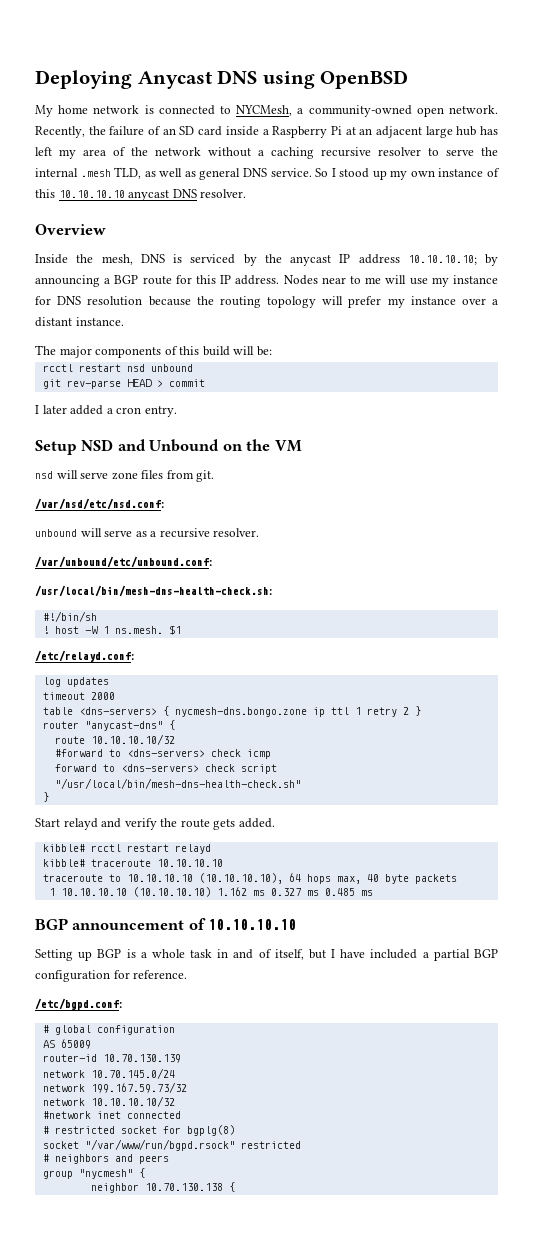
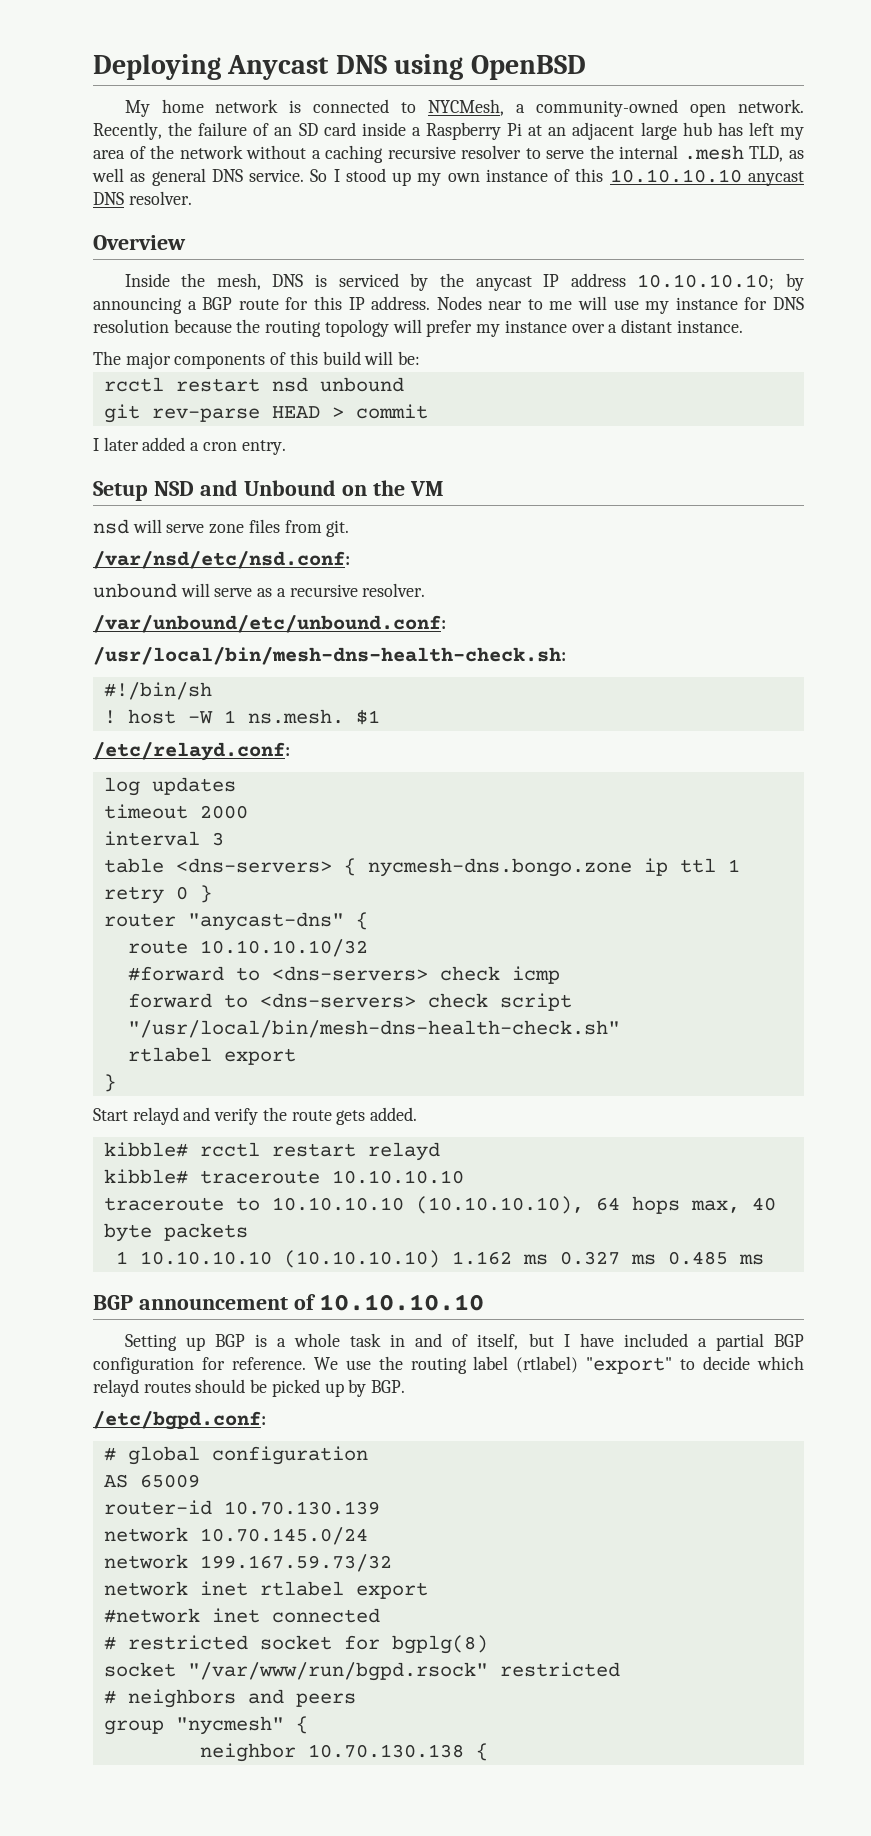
+ interval 3
- table <dns-servers> { nycmesh-dns.bongo.zone ip ttl 1 retry 2 }
+ table <dns-servers> { nycmesh-dns.bongo.zone ip ttl 1 retry 0 }
  forward to <dns-servers> check script "/usr/local/bin/mesh-dns-health-check.sh"
+ rtlabel export
+ We use the routing label (rtlabel) "export" to decide which relayd routes should be picked up by BGP.
- network 10.10.10.10/32
+ network inet rtlabel export

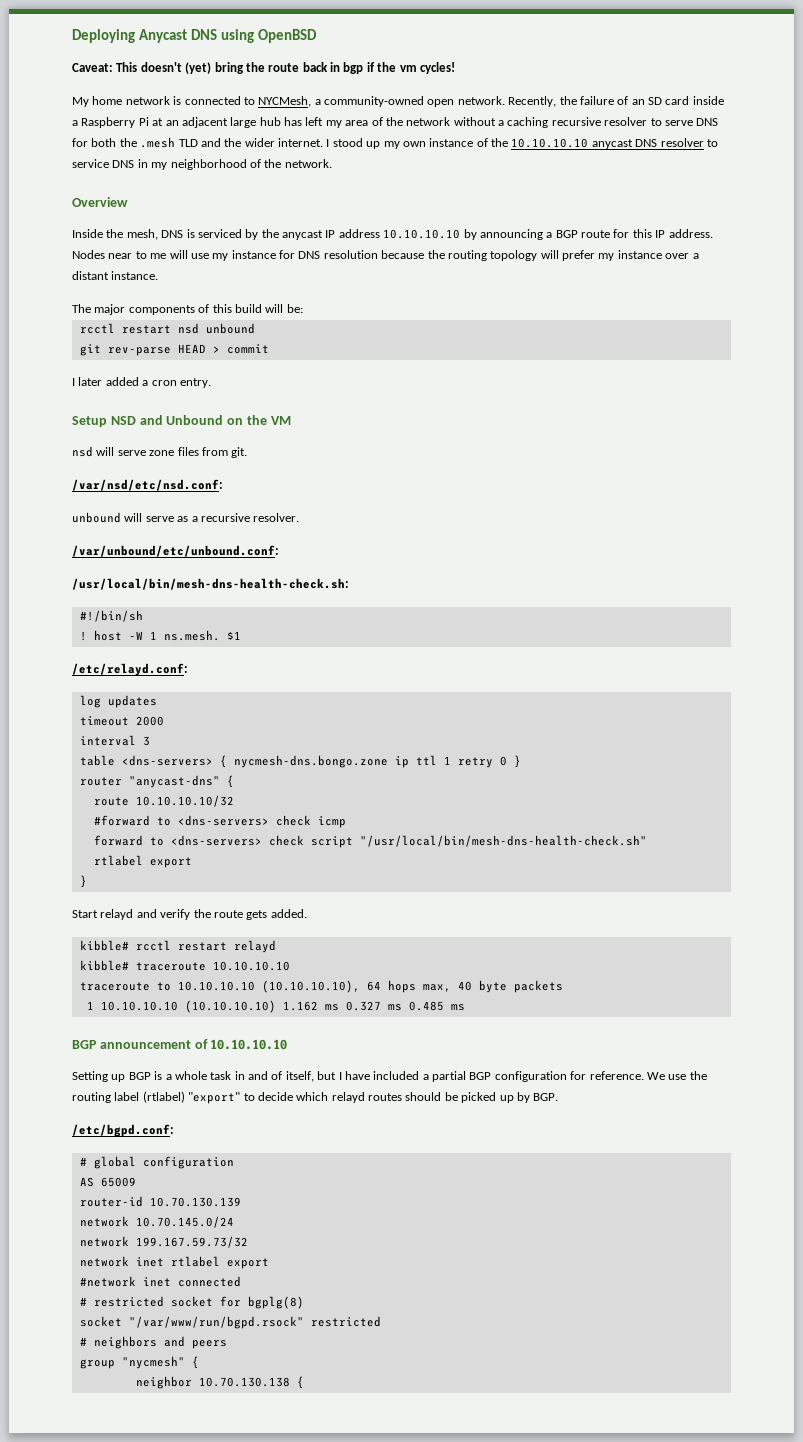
+ Caveat: This doesn't (yet) bring the route back in bgp if the vm cycles!
- Recently, the failure of an SD card inside a Raspberry Pi at an adjacent large hub has left my area of the network without a caching recursive resolver to serve the internal .mesh TLD, as well as general DNS service. So I stood up my own instance of this 10.10.10.10 anycast DNS resolver.
+ Recently, the failure of an SD card inside a Raspberry Pi at an adjacent large hub has left my area of the network without a caching recursive resolver to serve DNS for both the .mesh TLD and the wider internet. I stood up my own instance of the 10.10.10.10 anycast DNS resolver to service DNS in my neighborhood of the network.
- Inside the mesh, DNS is serviced by the anycast IP address 10.10.10.10; by announcing a BGP route for this IP address.
+ Inside the mesh, DNS is serviced by the anycast IP address 10.10.10.10 by announcing a BGP route for this IP address.

